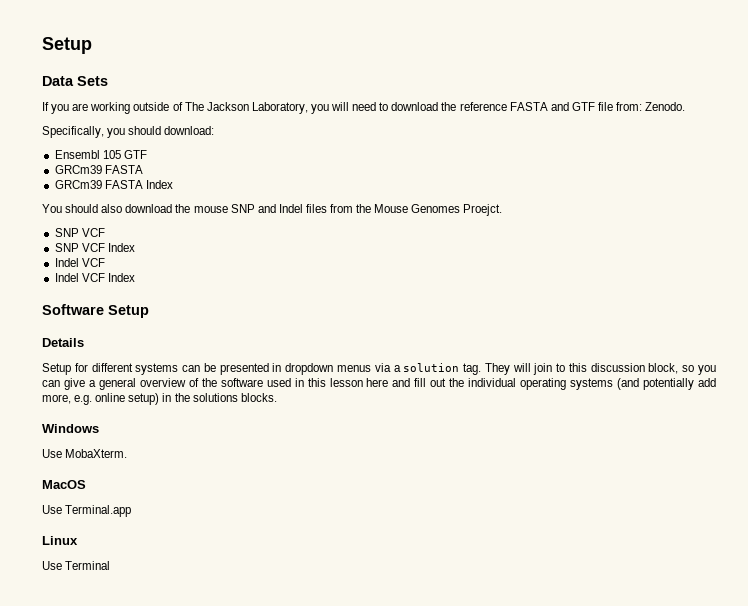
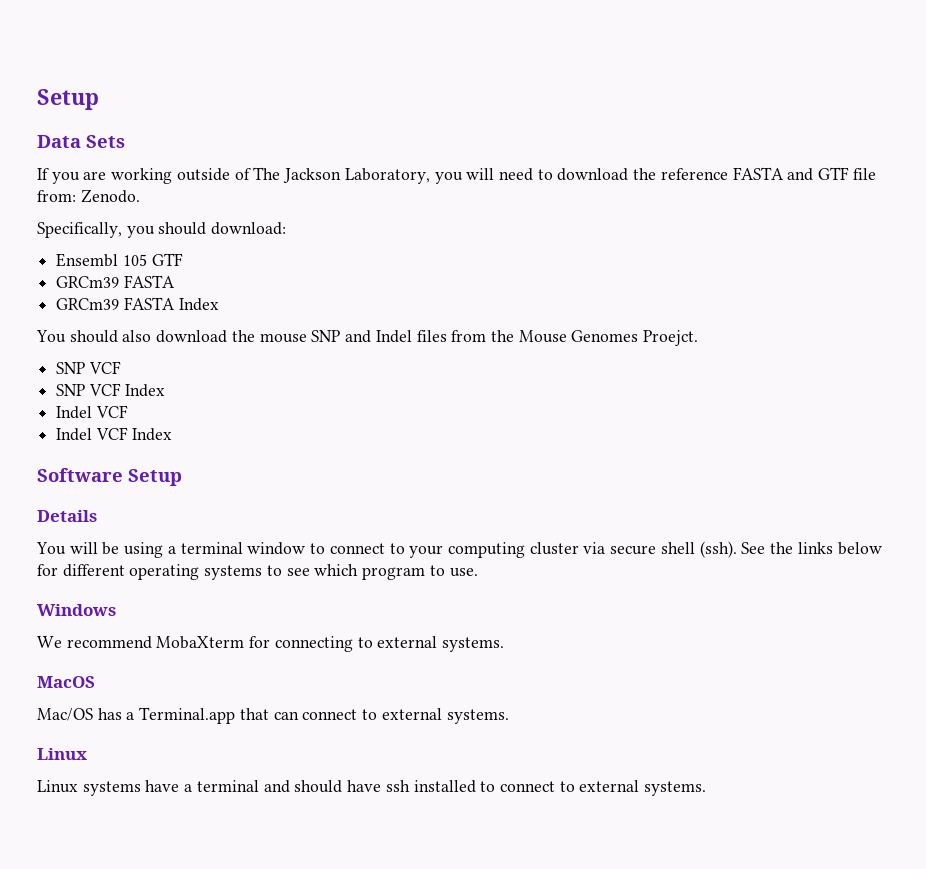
- Setup for different systems can be presented in dropdown menus via a solution tag. They will join to this discussion block, so you can give a general overview of the software used in this lesson here and fill out the individual operating systems (and potentially add more, e.g. online setup) in the solutions blocks.
+ You will be using a terminal window to connect to your computing cluster via secure shell (ssh). See the links below for different operating systems to see which program to use.
  Windows
- Use MobaXterm.
+ We recommend MobaXterm for connecting to external systems.
  MacOS
- Use Terminal.app
+ Mac/OS has a Terminal.app that can connect to external systems.
  Linux
- Use Terminal
+ Linux systems have a terminal and should have ssh installed to connect to external systems.

